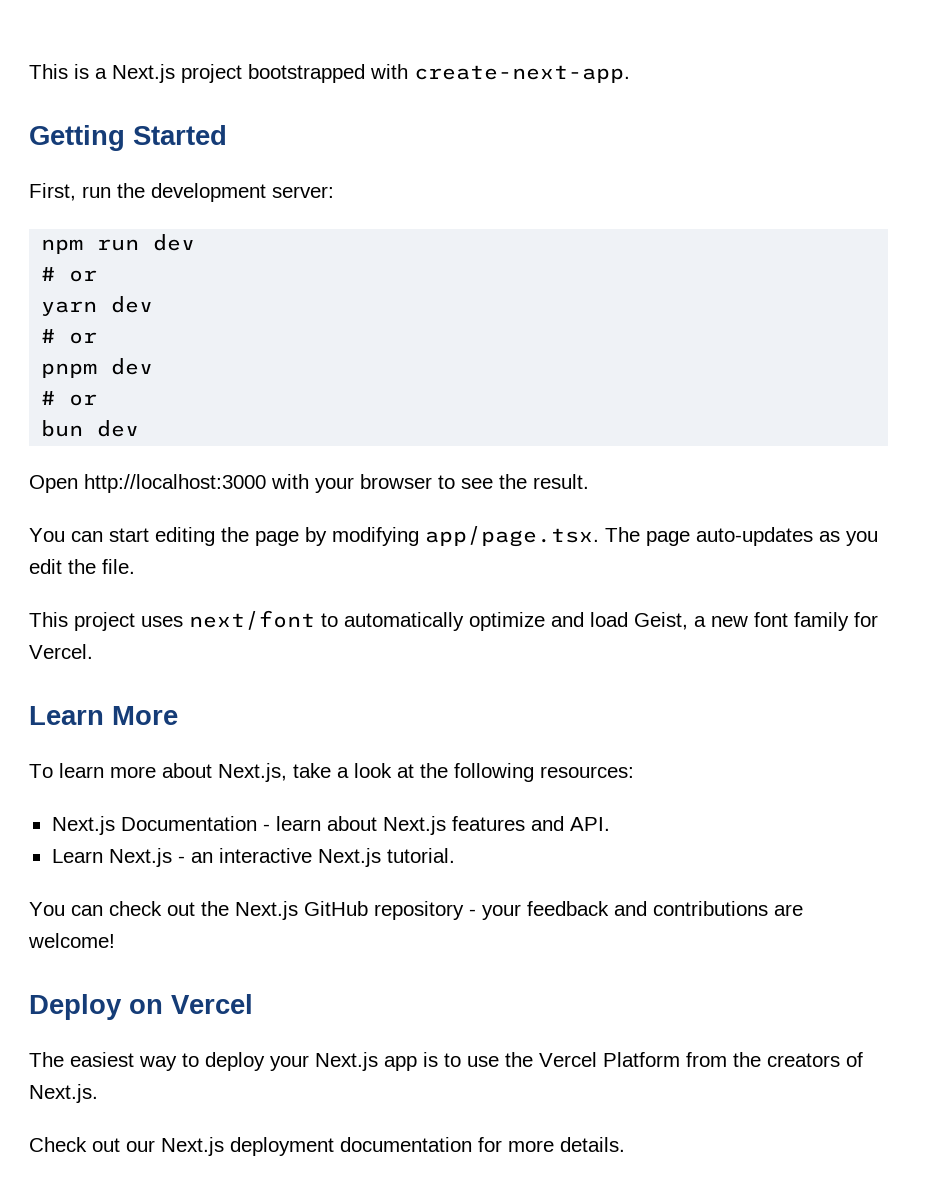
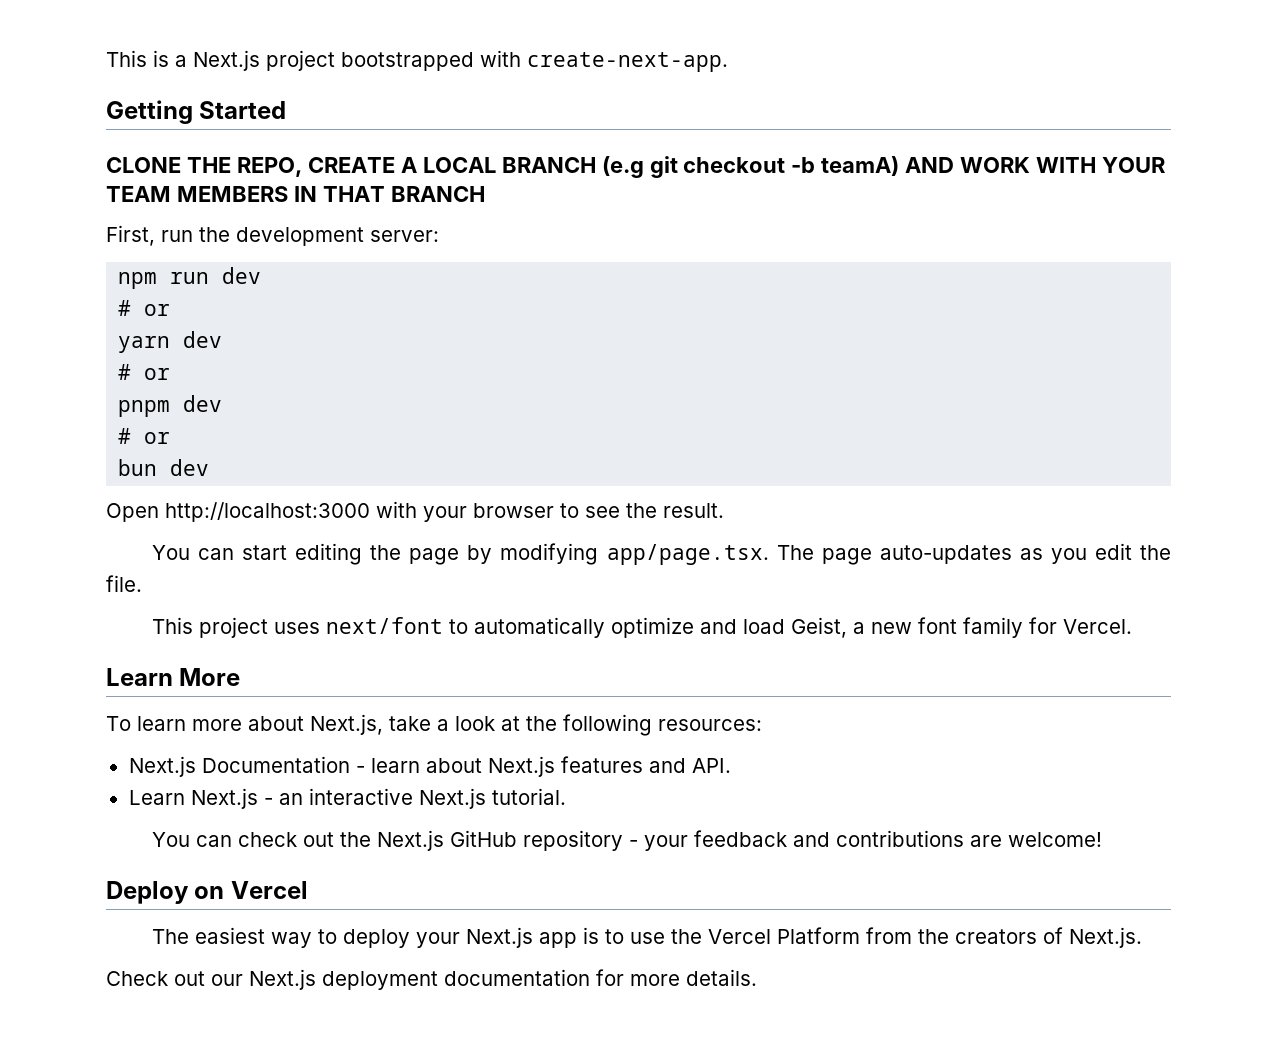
+ CLONE THE REPO, CREATE A LOCAL BRANCH (e.g git checkout -b teamA) AND WORK WITH YOUR TEAM MEMBERS IN THAT BRANCH

